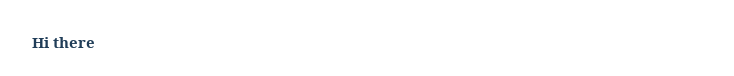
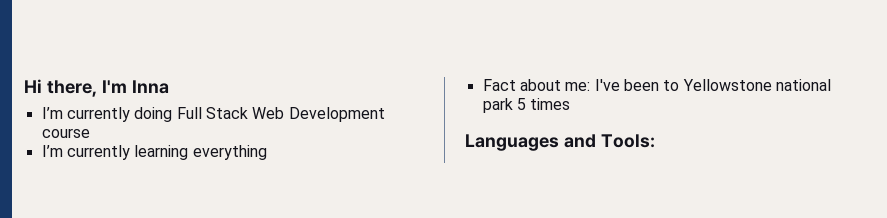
- Hi there
+ Hi there, I'm Inna
+ I’m currently doing Full Stack Web Development course
+ I’m currently learning everything
+ Fact about me: I've been to Yellowstone national park 5 times
+ Languages and Tools:

